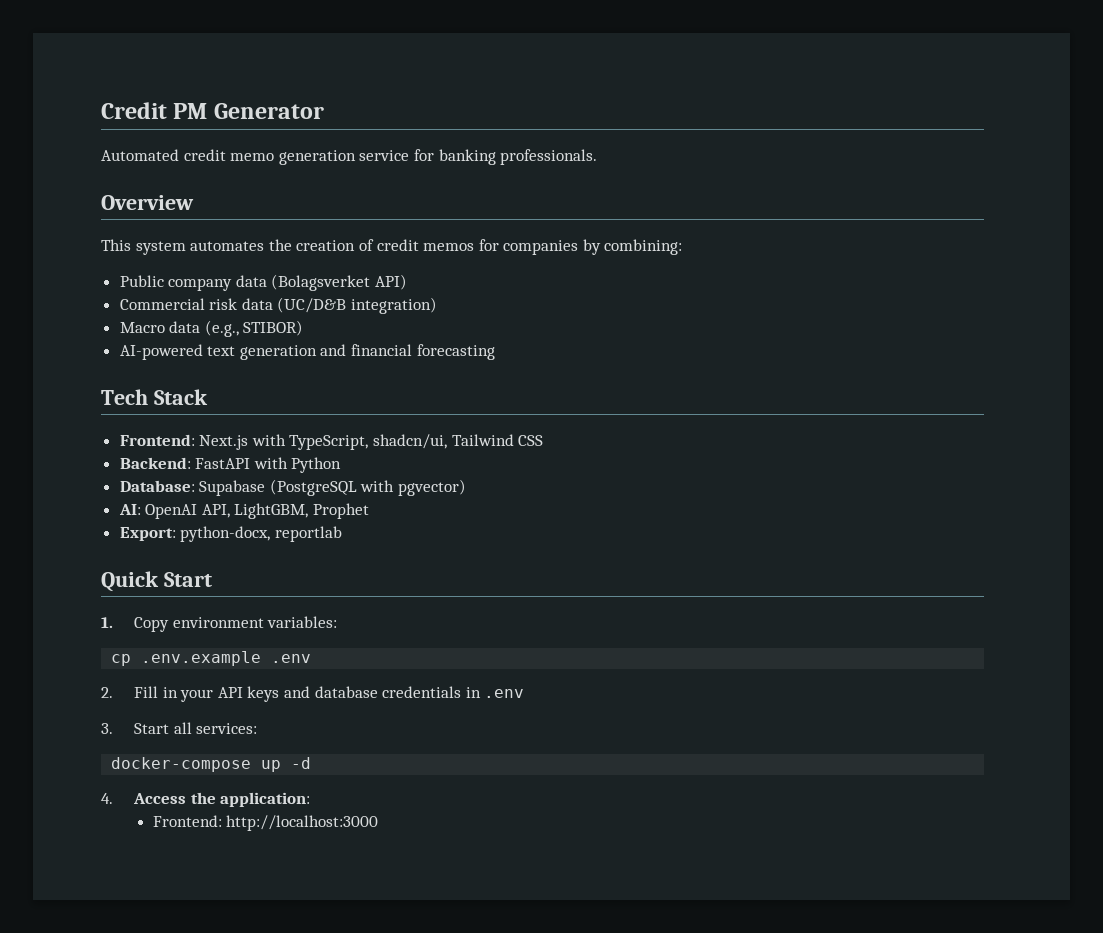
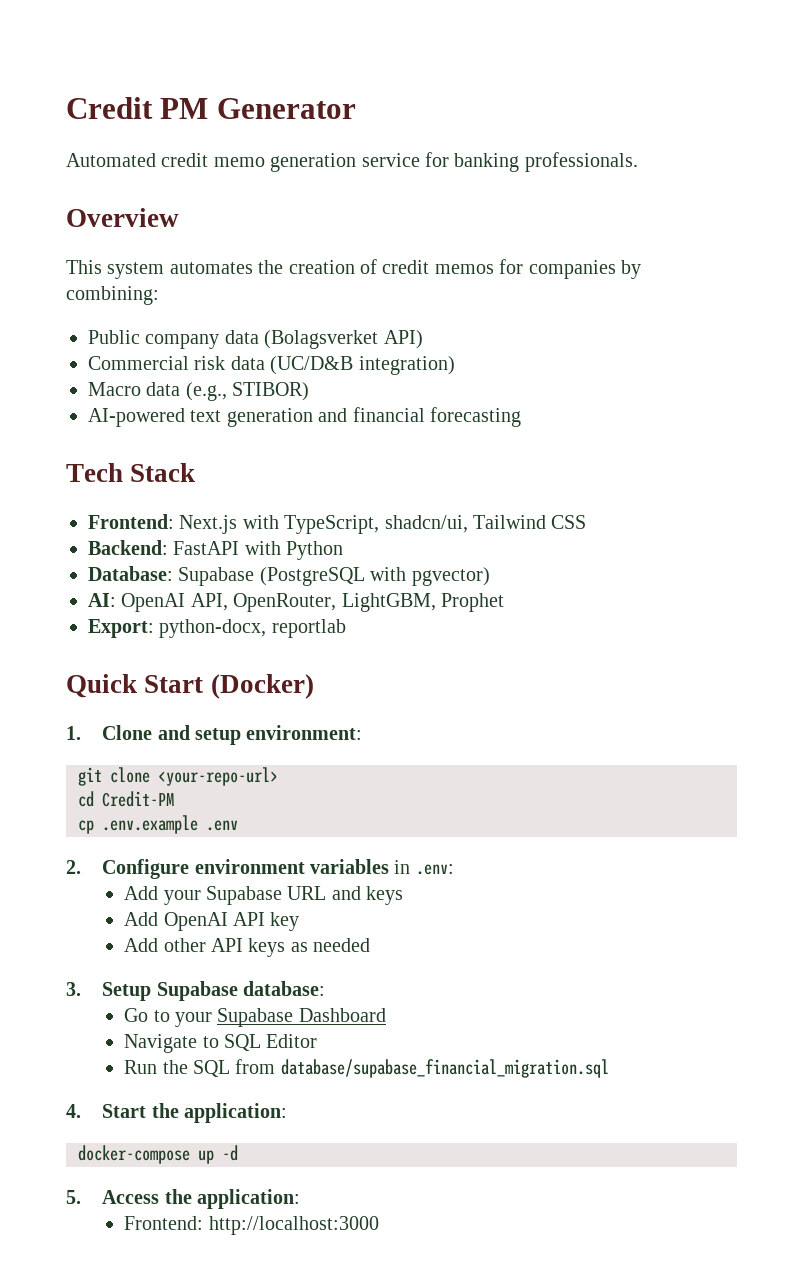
- AI: OpenAI API, LightGBM, Prophet
+ AI: OpenAI API, OpenRouter, LightGBM, Prophet
- Quick Start
+ Quick Start (Docker)
- 1. Copy environment variables:
+ 1. Clone and setup environment:
+ git clone <your-repo-url>
+ cd Credit-PM
  cp .env.example .env
- 2. Fill in your API keys and database credentials in .env
- 3. Start all services:
+ 2. Configure environment variables in .env:
+ Add your Supabase URL and keys
+ Add OpenAI API key
+ Add other API keys as needed
+ 3. Setup Supabase database:
+ Go to your Supabase Dashboard
+ Navigate to SQL Editor
+ Run the SQL from database/supabase_financial_migration.sql
+ 4. Start the application:
- 4. Access the application:
+ 5. Access the application:

